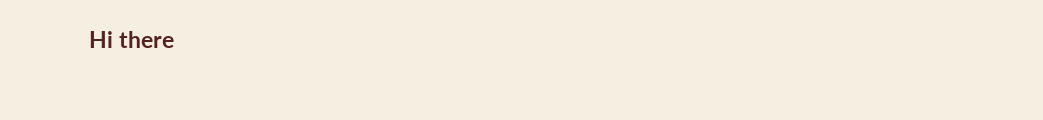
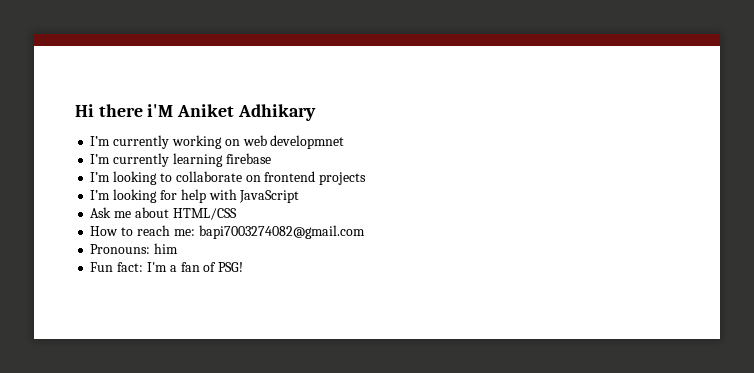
- Hi there
+ Hi there i'M Aniket Adhikary
+ I’m currently working on web developmnet
+ I’m currently learning firebase
+ I’m looking to collaborate on frontend projects
+ I’m looking for help with JavaScript
+ Ask me about HTML/CSS
+ How to reach me: bapi7003274082@gmail.com
+ Pronouns: him
+ Fun fact: I'm a fan of PSG!

